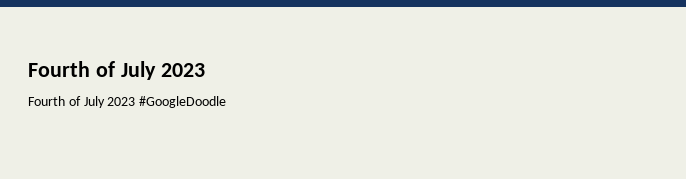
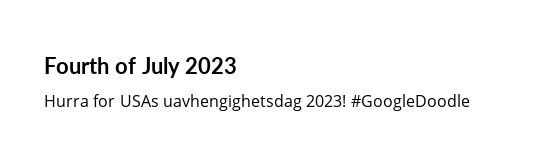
- Fourth of July 2023 #GoogleDoodle
+ Hurra for USAs uavhengighetsdag 2023! #GoogleDoodle

